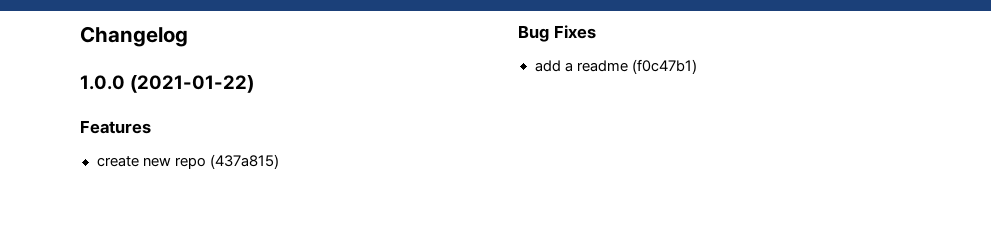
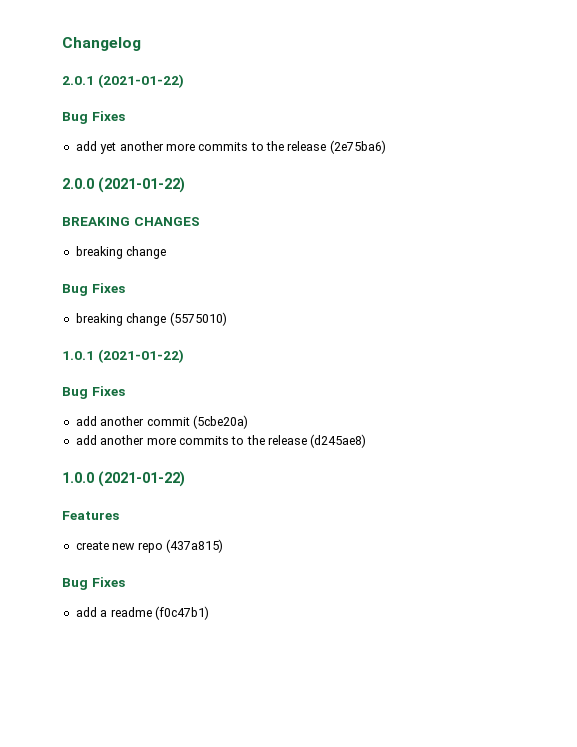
+ 2.0.1 (2021-01-22)
+ Bug Fixes
+ add yet another more commits to the release (2e75ba6)
+ 2.0.0 (2021-01-22)
+ BREAKING CHANGES
+ breaking change
+ Bug Fixes
+ breaking change (5575010)
+ 1.0.1 (2021-01-22)
+ Bug Fixes
+ add another commit (5cbe20a)
+ add another more commits to the release (d245ae8)

